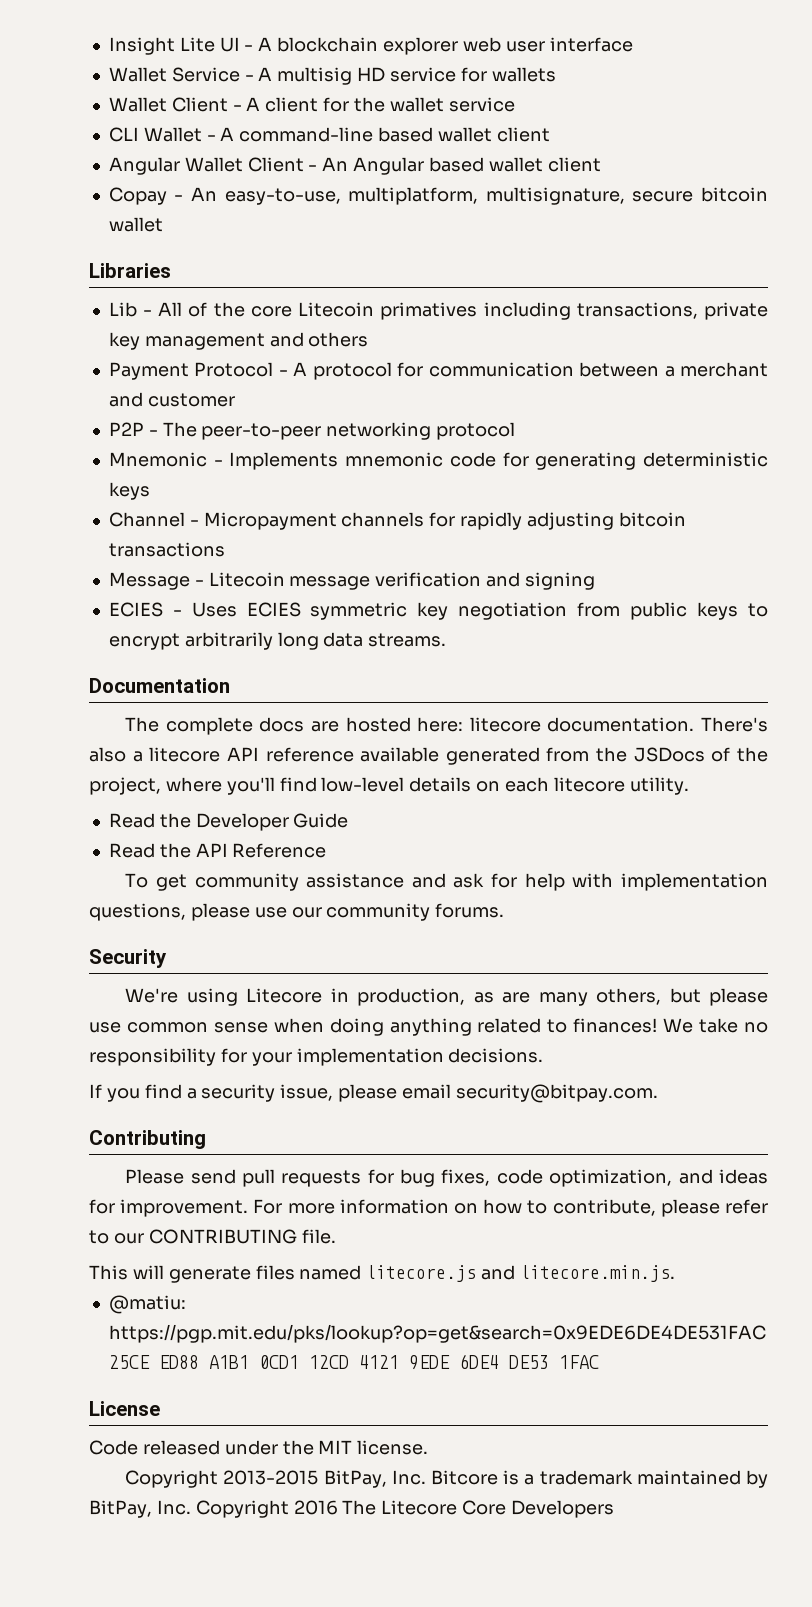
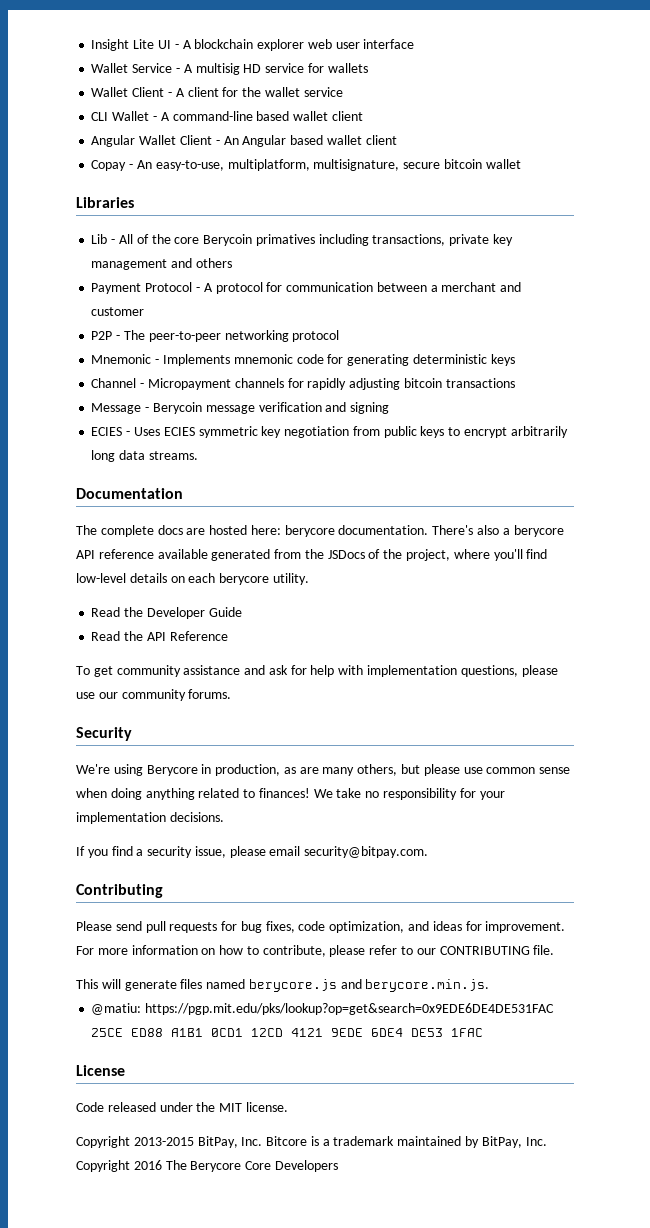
- Lib - All of the core Litecoin primatives including transactions, private key management and others
+ Lib - All of the core Berycoin primatives including transactions, private key management and others
- Message - Litecoin message verification and signing
+ Message - Berycoin message verification and signing
- The complete docs are hosted here: litecore documentation.
+ The complete docs are hosted here: berycore documentation.
- There's also a litecore API reference available generated from the JSDocs of the project, where you'll find low-level details on each litecore utility.
+ There's also a berycore API reference available generated from the JSDocs of the project, where you'll find low-level details on each berycore utility.
- We're using Litecore in production, as are many others, but please use common sense when doing anything related to finances!
+ We're using Berycore in production, as are many others, but please use common sense when doing anything related to finances!
- This will generate files named litecore.js and litecore.min.js.
+ This will generate files named berycore.js and berycore.min.js.
- Copyright 2013-2015 BitPay, Inc. Bitcore is a trademark maintained by BitPay, Inc. Copyright 2016 The Litecore Core Developers
+ Copyright 2013-2015 BitPay, Inc. Bitcore is a trademark maintained by BitPay, Inc. Copyright 2016 The Berycore Core Developers

